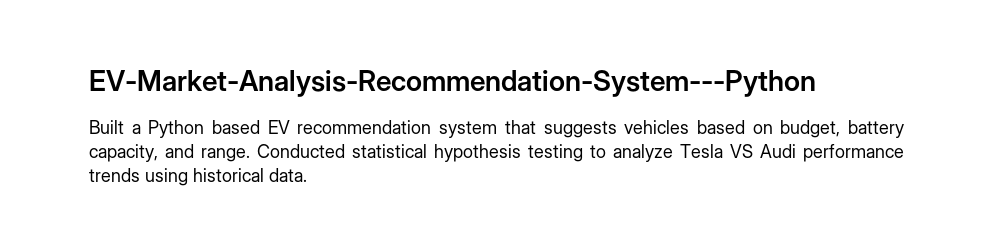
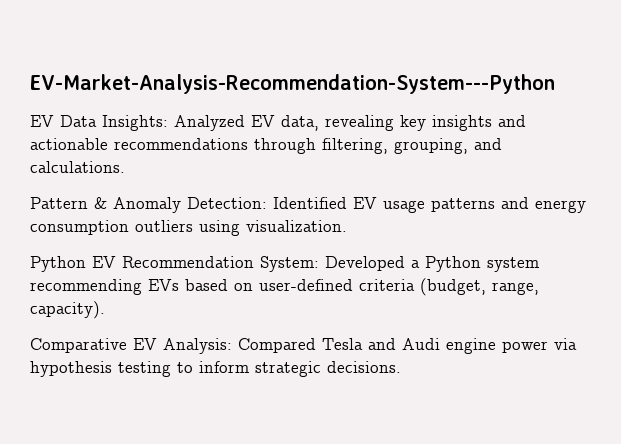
- Built a Python based EV recommendation system that suggests vehicles based on budget, battery capacity, and range. Conducted statistical hypothesis testing to analyze Tesla VS Audi performance trends using historical data.
+ EV Data Insights: Analyzed EV data, revealing key insights and actionable recommendations through filtering, grouping, and calculations.
+ Pattern & Anomaly Detection: Identified EV usage patterns and energy consumption outliers using visualization.
+ Python EV Recommendation System: Developed a Python system recommending EVs based on user-defined criteria (budget, range, capacity).
+ Comparative EV Analysis: Compared Tesla and Audi engine power via hypothesis testing to inform strategic decisions.

